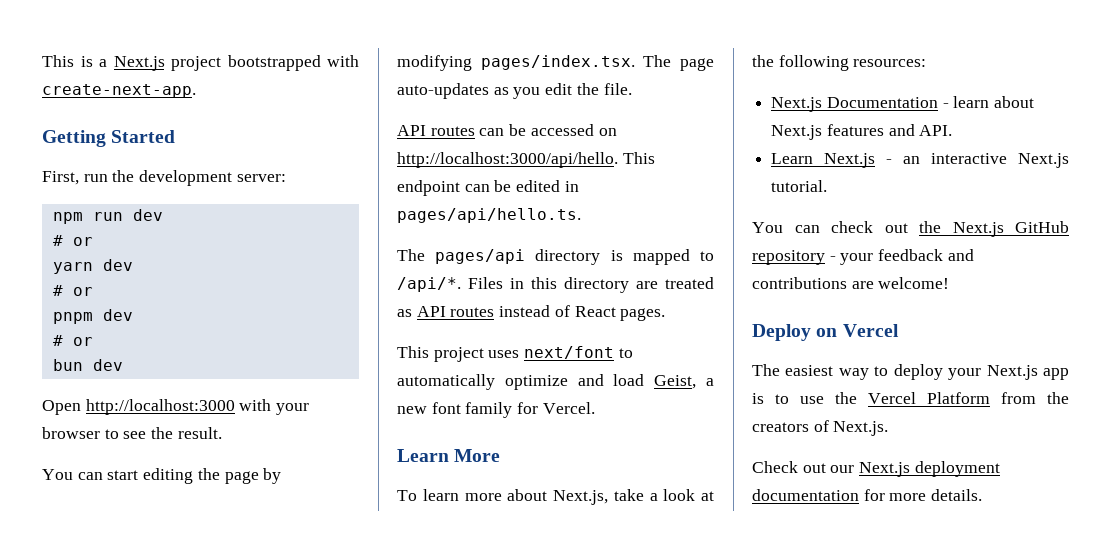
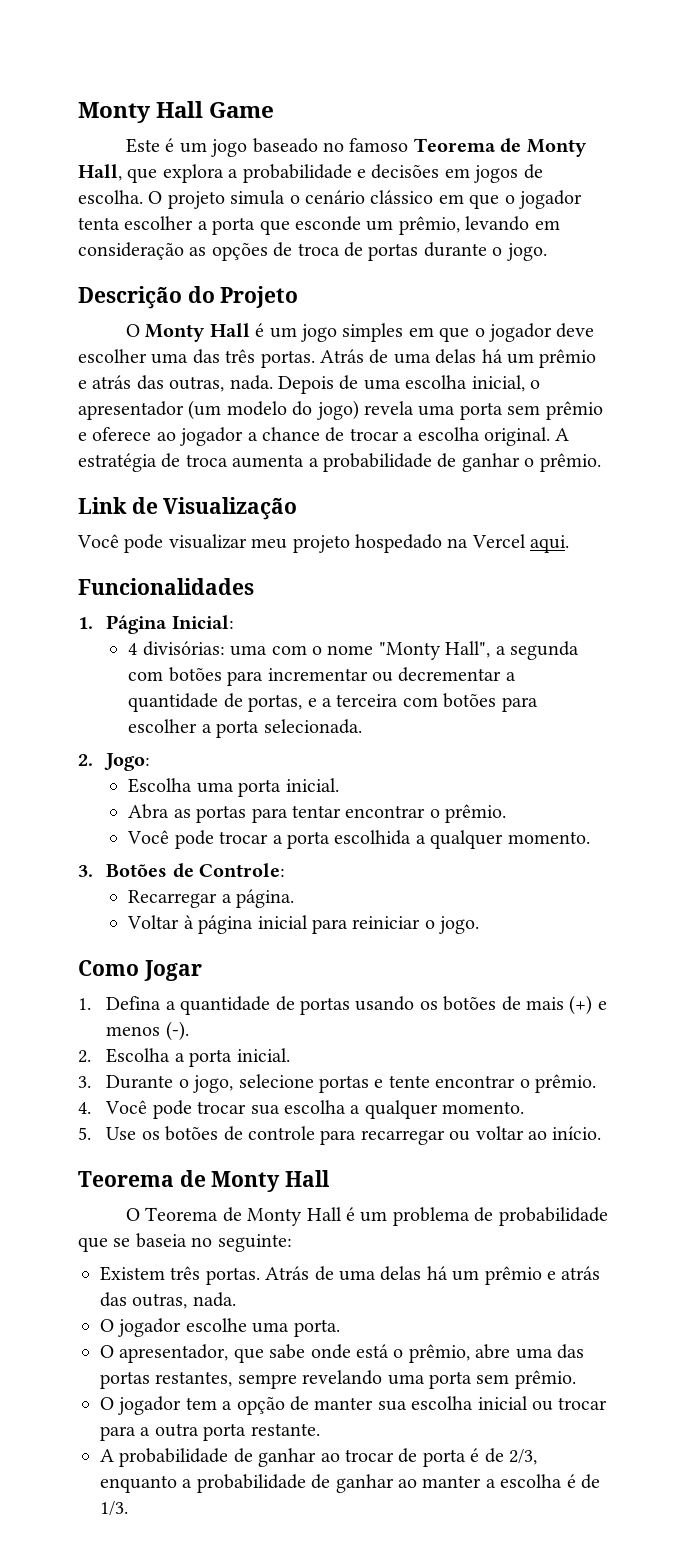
- This is a Next.js project bootstrapped with create-next-app.
- Getting Started
- First, run the development server:
- npm run dev
- # or
- yarn dev
- # or
- pnpm dev
- # or
- bun dev
- Open http://localhost:3000 with your browser to see the result.
- You can start editing the page by modifying pages/index.tsx. The page auto-updates as you edit the file.
- API routes can be accessed on http://localhost:3000/api/hello. This endpoint can be edited in pages/api/hello.ts.
- The pages/api directory is mapped to /api/*. Files in this directory are treated as API routes instead of React pages.
- This project uses next/font to automatically optimize and load Geist, a new font family for Vercel.
- Learn More
- To learn more about Next.js, take a look at the following resources:
- Next.js Documentation - learn about Next.js features and API.
- Learn Next.js - an interactive Next.js tutorial.
- You can check out the Next.js GitHub repository - your feedback and contributions are welcome!
- Deploy on Vercel
- The easiest way to deploy your Next.js app is to use the Vercel Platform from the creators of Next.js.
- Check out our Next.js deployment documentation for more details.
+ Monty Hall Game
+ Este é um jogo baseado no famoso Teorema de Monty Hall, que explora a probabilidade e decisões em jogos de escolha. O projeto simula o cenário clássico em que o jogador tenta escolher a porta que esconde um prêmio, levando em consideração as opções de troca de portas durante o jogo.
+ Descrição do Projeto
+ O Monty Hall é um jogo simples em que o jogador deve escolher uma das três portas. Atrás de uma delas há um prêmio e atrás das outras, nada. Depois de uma escolha inicial, o apresentador (um modelo do jogo) revela uma porta sem prêmio e oferece ao jogador a chance de trocar a escolha original. A estratégia de troca aumenta a probabilidade de ganhar o prêmio.
+ Link de Visualização
+ Você pode visualizar meu projeto hospedado na Vercel aqui.
+ Funcionalidades
+ 1. Página Inicial:
+ 4 divisórias: uma com o nome "Monty Hall", a segunda com botões para incrementar ou decrementar a quantidade de portas, e a terceira com botões para escolher a porta selecionada.
+ 2. Jogo:
+ Escolha uma porta inicial.
+ Abra as portas para tentar encontrar o prêmio.
+ Você pode trocar a porta escolhida a qualquer momento.
+ 3. Botões de Controle:
+ Recarregar a página.
+ Voltar à página inicial para reiniciar o jogo.
+ Como Jogar
+ 1. Defina a quantidade de portas usando os botões de mais (+) e menos (-).
+ 2. Escolha a porta inicial.
+ 3. Durante o jogo, selecione portas e tente encontrar o prêmio.
+ 4. Você pode trocar sua escolha a qualquer momento.
+ 5. Use os botões de controle para recarregar ou voltar ao início.
+ Teorema de Monty Hall
+ O Teorema de Monty Hall é um problema de probabilidade que se baseia no seguinte:
+ Existem três portas. Atrás de uma delas há um prêmio e atrás das outras, nada.
+ O jogador escolhe uma porta.
+ O apresentador, que sabe onde está o prêmio, abre uma das portas restantes, sempre revelando uma porta sem prêmio.
+ O jogador tem a opção de manter sua escolha inicial ou trocar para a outra porta restante.
+ A probabilidade de ganhar ao trocar de porta é de 2/3, enquanto a probabilidade de ganhar ao manter a escolha é de 1/3.

